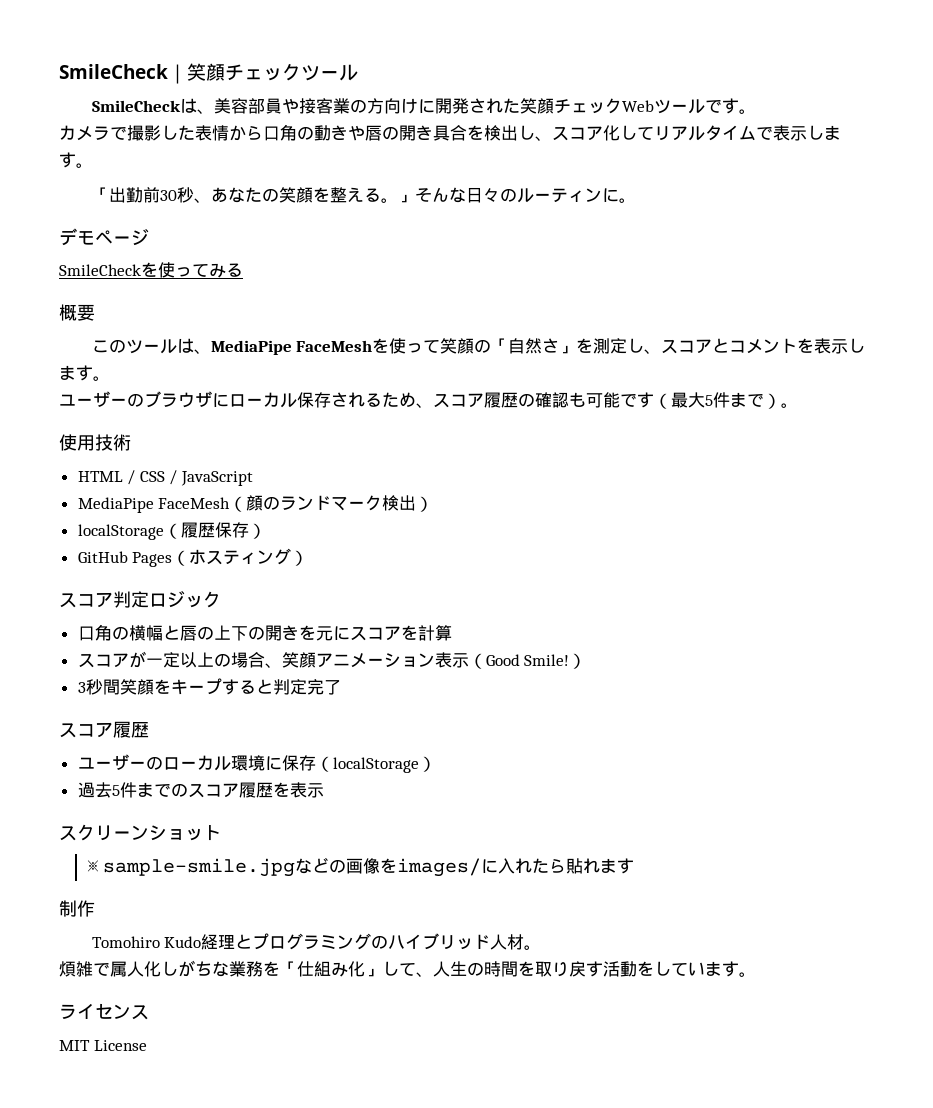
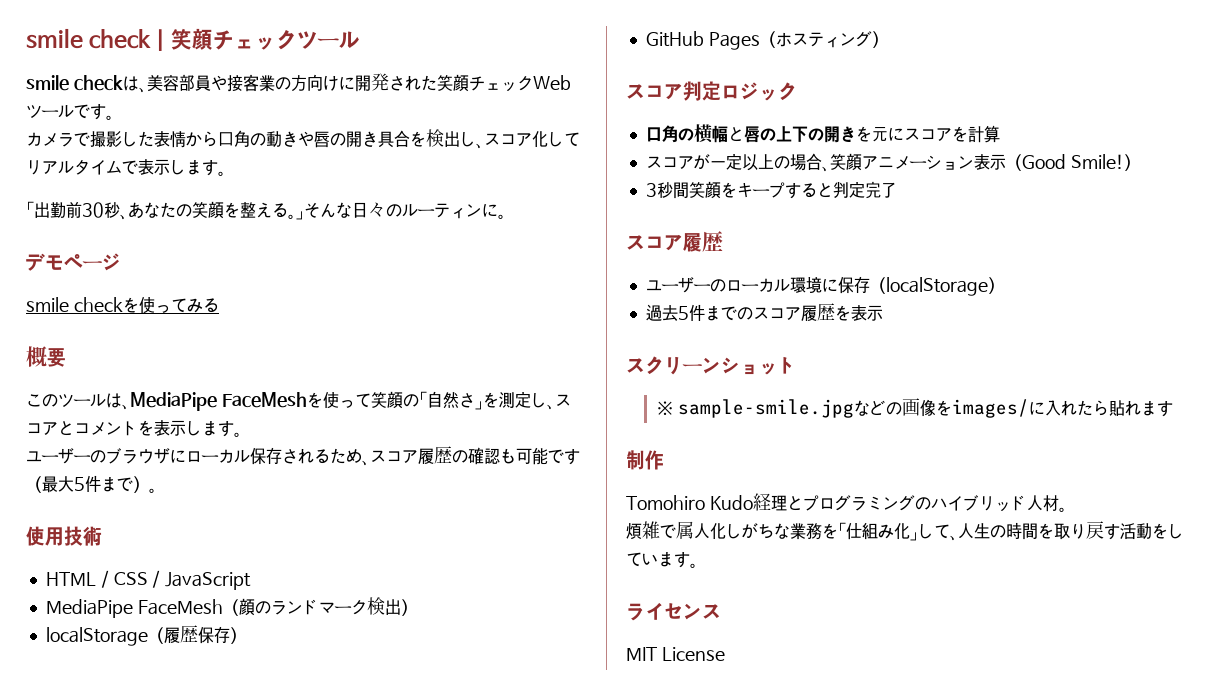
- SmileCheck｜笑顔チェックツール
+ smile check｜笑顔チェックツール
- SmileCheckは、美容部員や接客業の方向けに開発された笑顔チェックWebツールです。
+ smile checkは、美容部員や接客業の方向けに開発された笑顔チェックWebツールです。
- SmileCheckを使ってみる
+ smile checkを使ってみる

